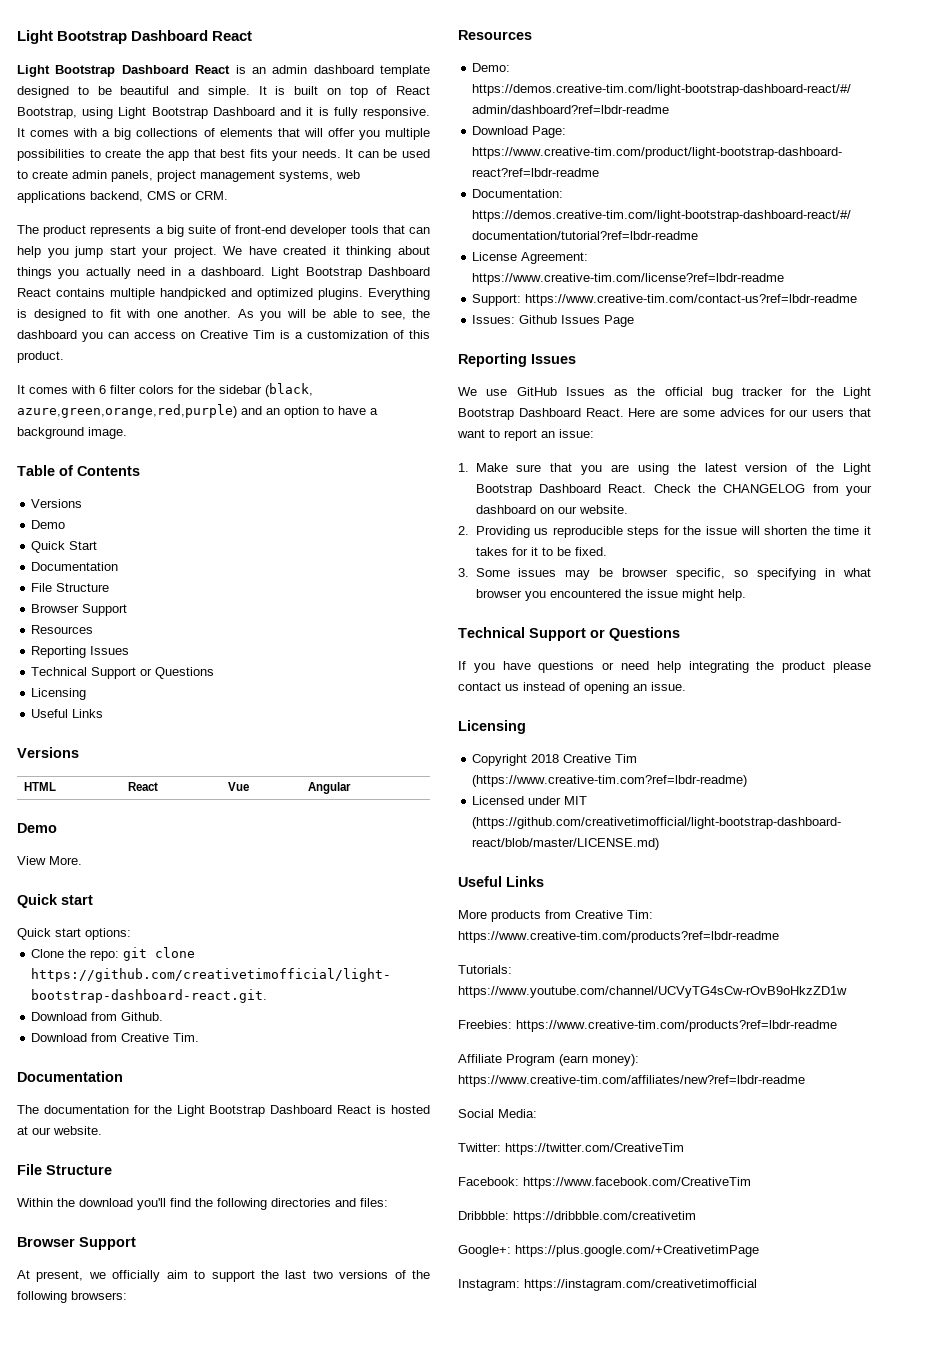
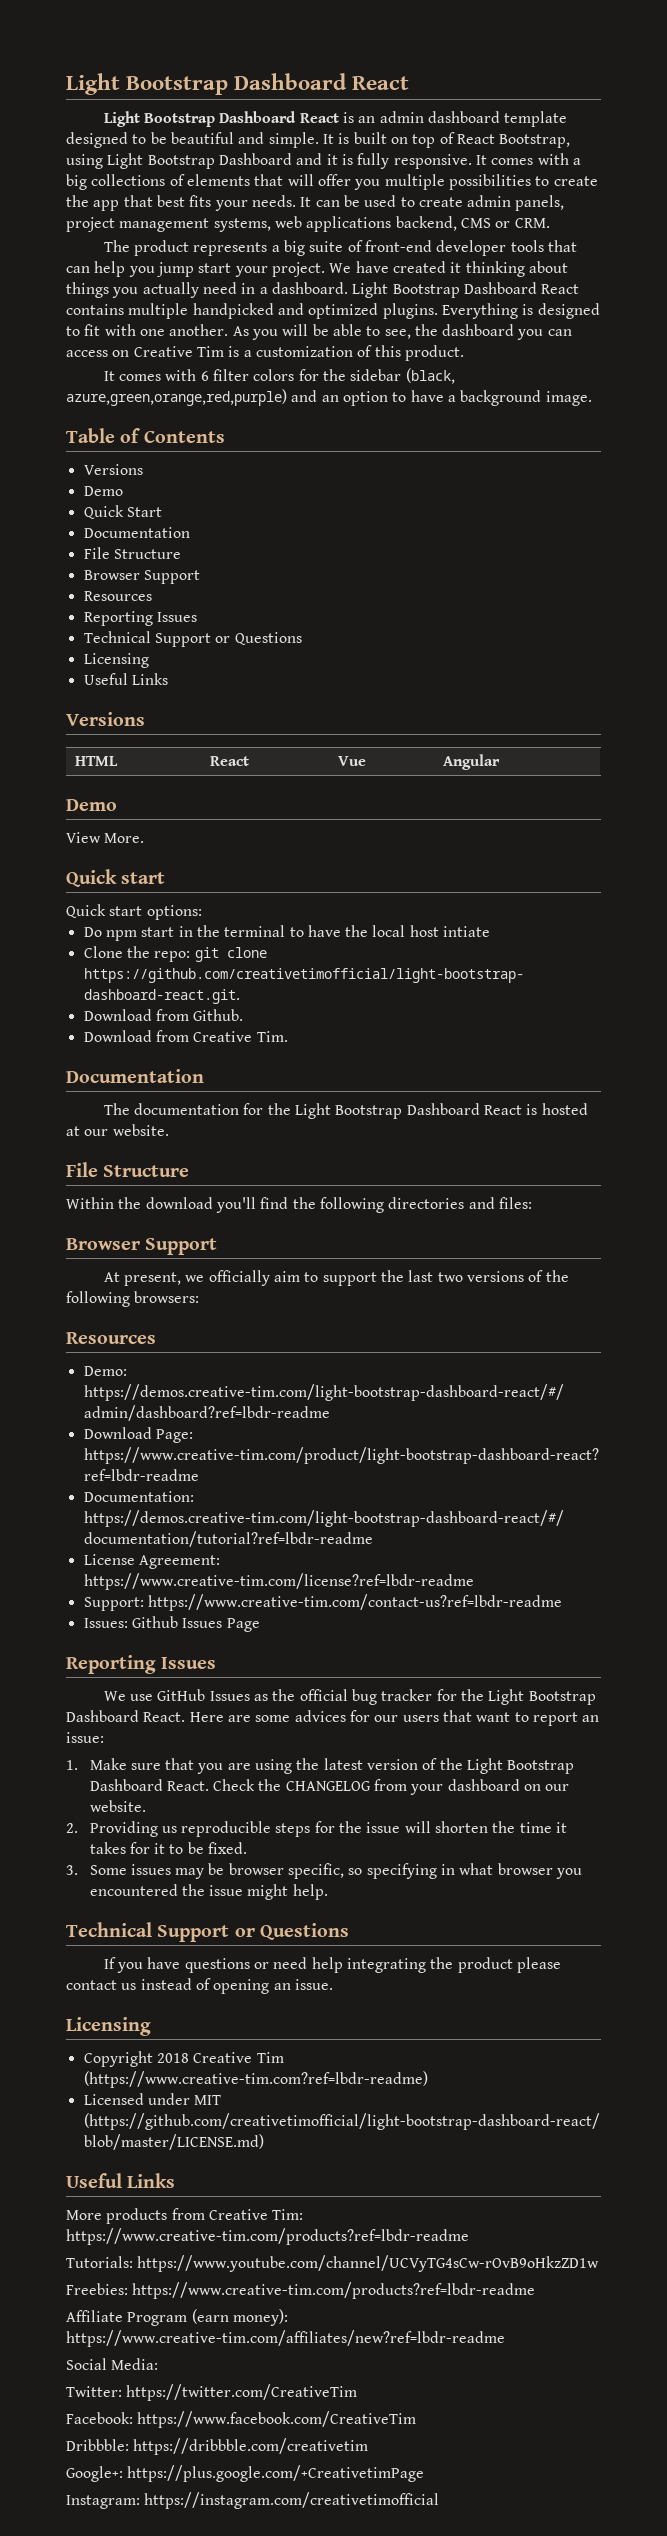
+ Do npm start in the terminal to have the local host intiate

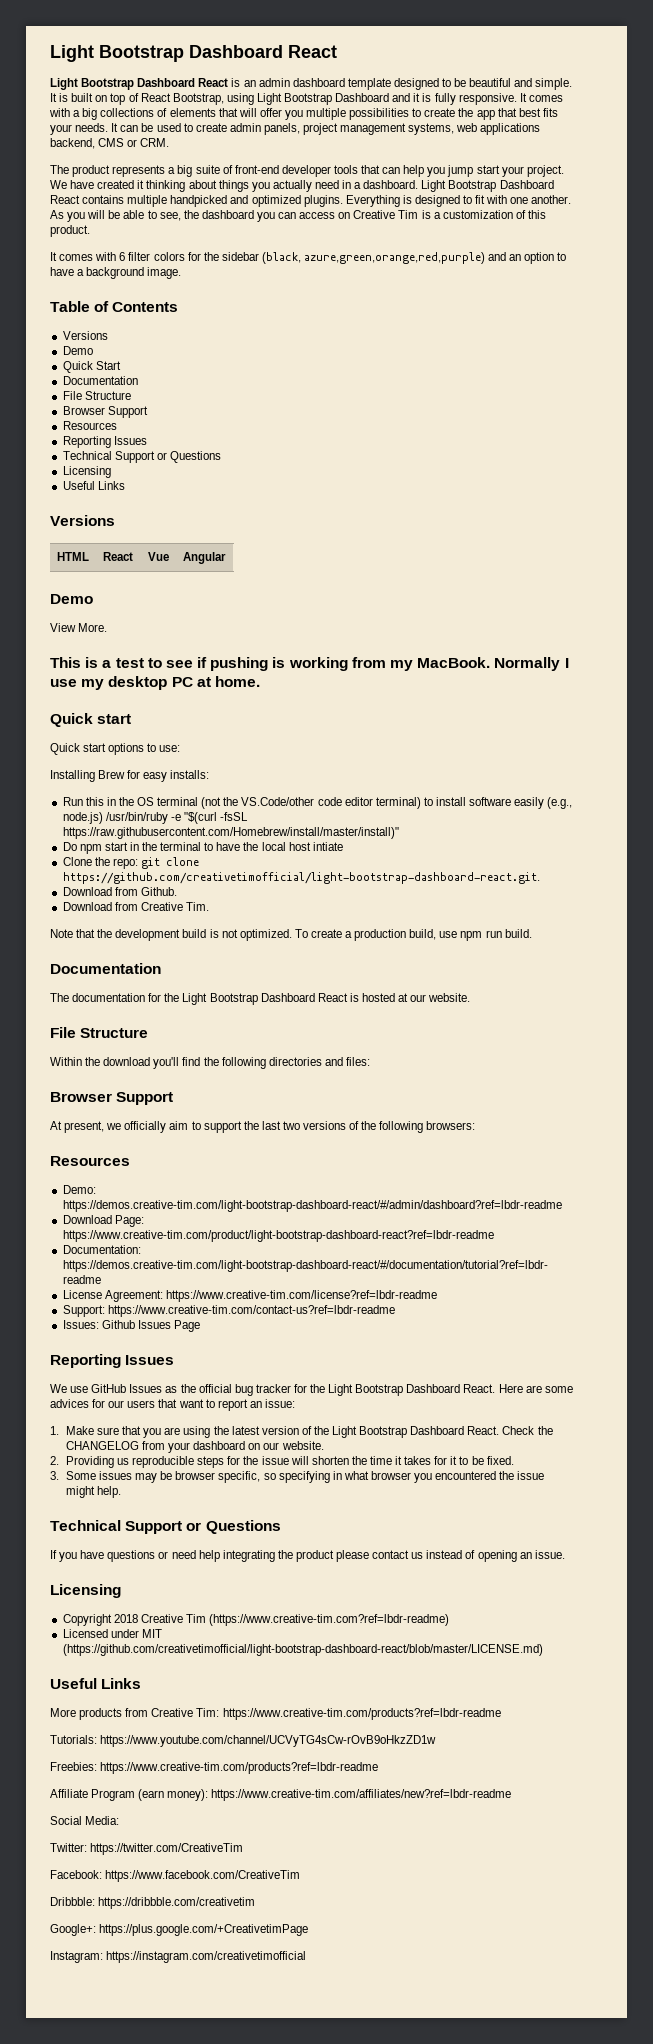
  View More.
+ This is a test to see if pushing is working from my MacBook. Normally I use my desktop PC at home.
  Quick start
- Quick start options:
+ Quick start options to use:
+ Installing Brew for easy installs:
+ Run this in the OS terminal (not the VS.Code/other code editor terminal) to install software easily (e.g., node.js) /usr/bin/ruby -e "$(curl -fsSL https://raw.githubusercontent.com/Homebrew/install/master/install)"
+ Note that the development build is not optimized. To create a production build, use npm run build.

